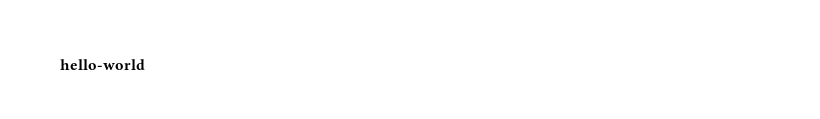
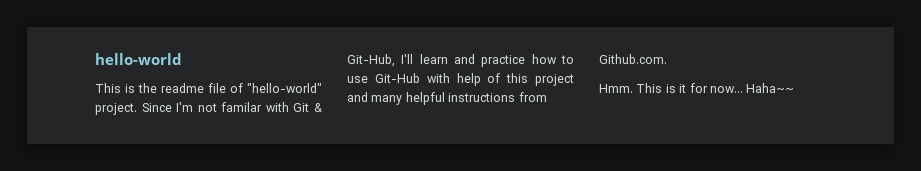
+ This is the readme file of "hello-world" project. Since I'm not familar with Git & Git-Hub, I'll learn and practice how to use Git-Hub with help of this project and many helpful instructions from Github.com.
+ Hmm. This is it for now... Haha~~

